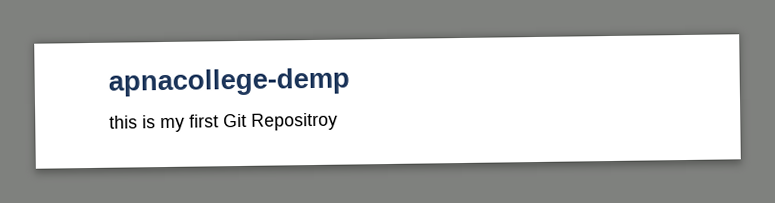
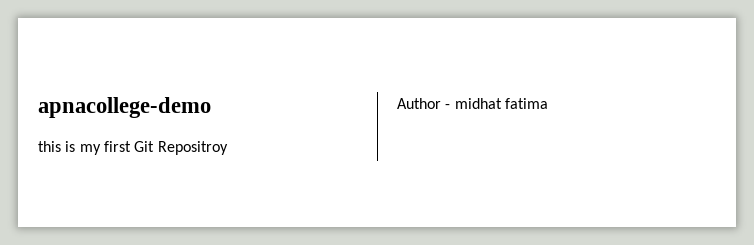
- apnacollege-demp
+ apnacollege-demo
+ Author - midhat fatima

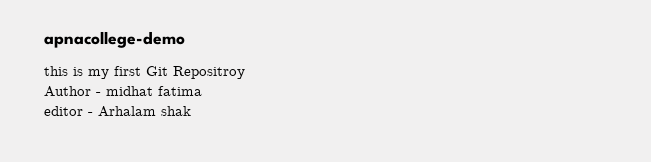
+ editor - Arhalam shak

